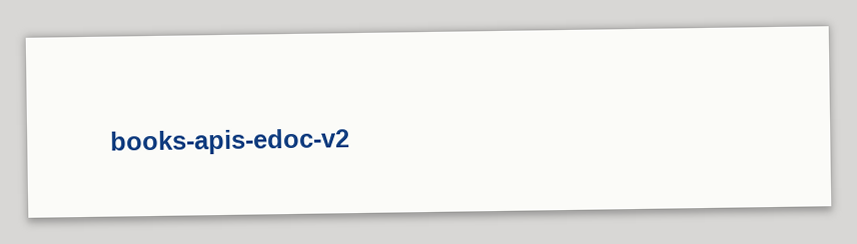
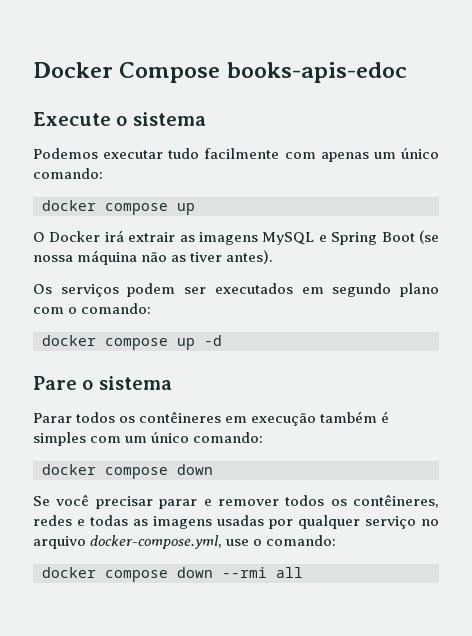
- books-apis-edoc-v2
+ Docker Compose books-apis-edoc
+ Execute o sistema
+ Podemos executar tudo facilmente com apenas um único comando:
+ docker compose up
+ O Docker irá extrair as imagens MySQL e Spring Boot (se nossa máquina não as tiver antes).
+ Os serviços podem ser executados em segundo plano com o comando:
+ docker compose up -d
+ Pare o sistema
+ Parar todos os contêineres em execução também é simples com um único comando:
+ docker compose down
+ Se você precisar parar e remover todos os contêineres, redes e todas as imagens usadas por qualquer serviço no arquivo docker-compose.yml, use o comando:
+ docker compose down --rmi all

